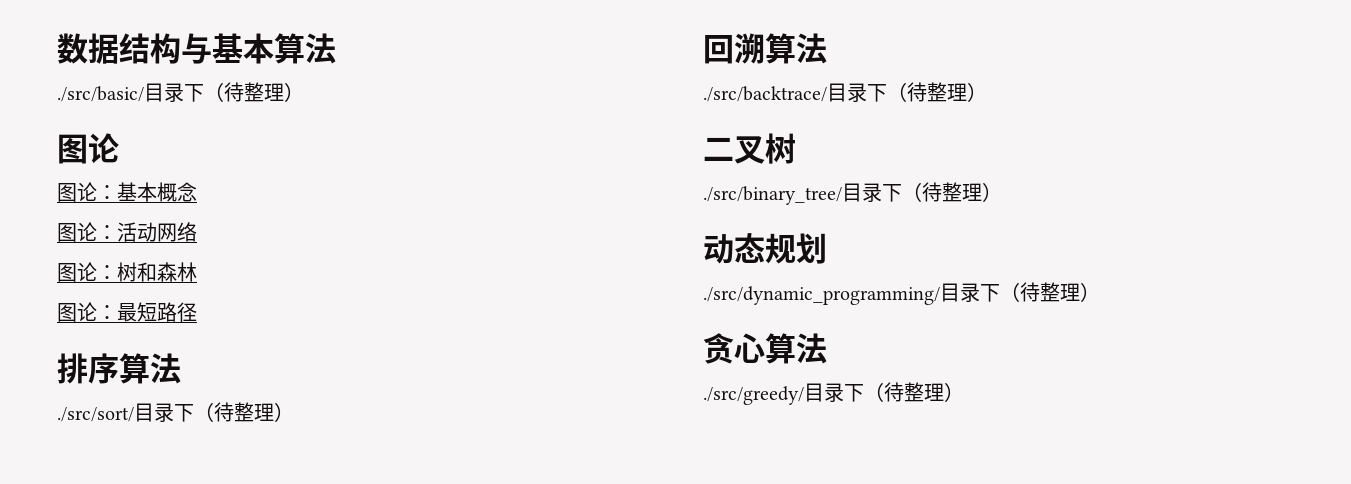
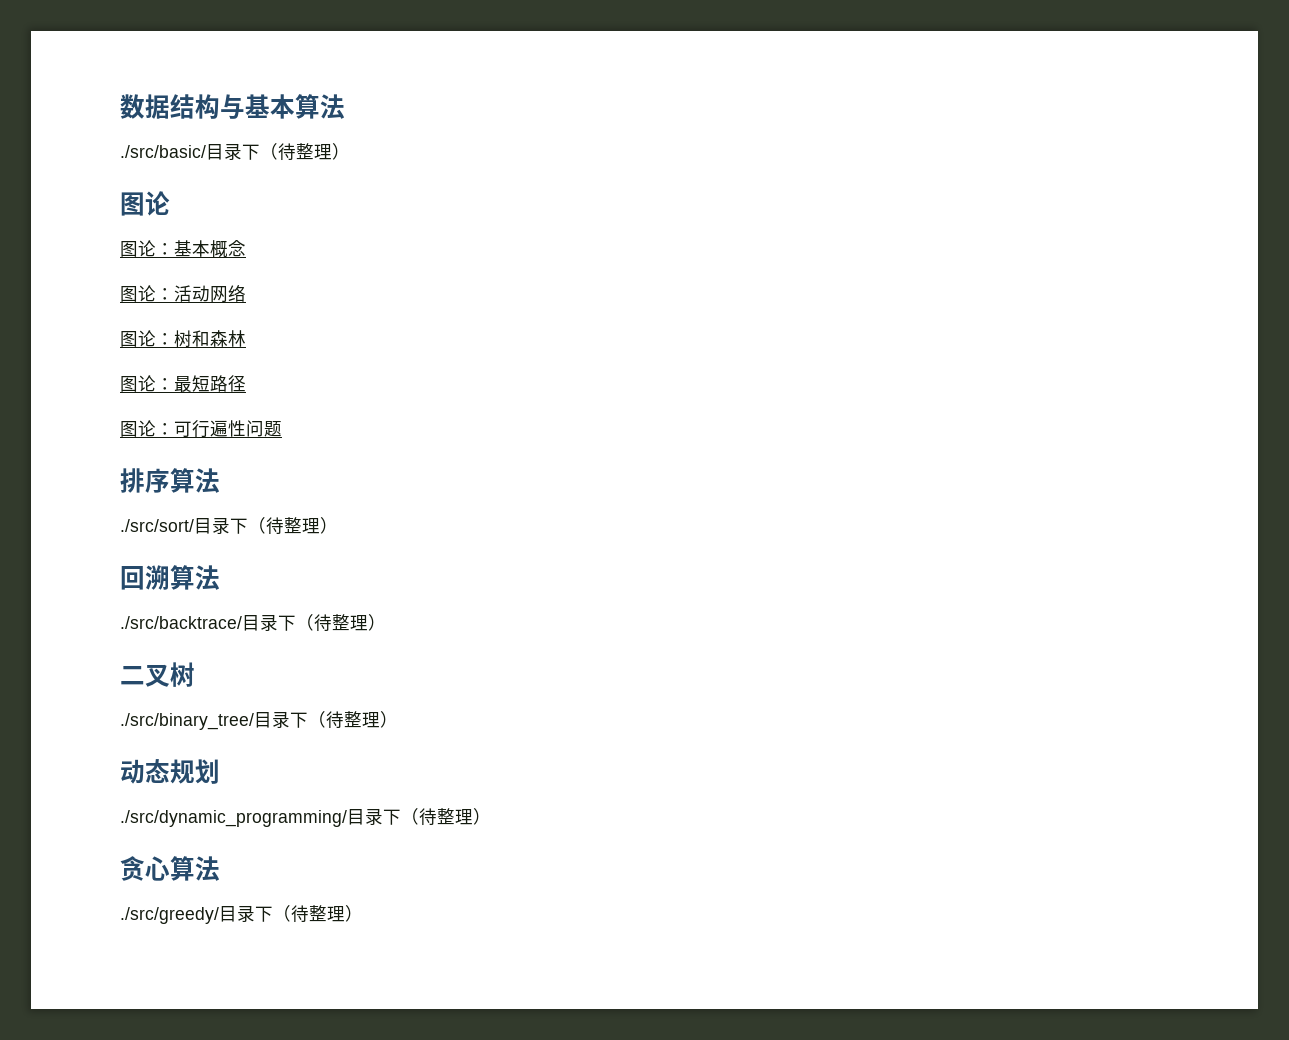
+ 图论：可行遍性问题

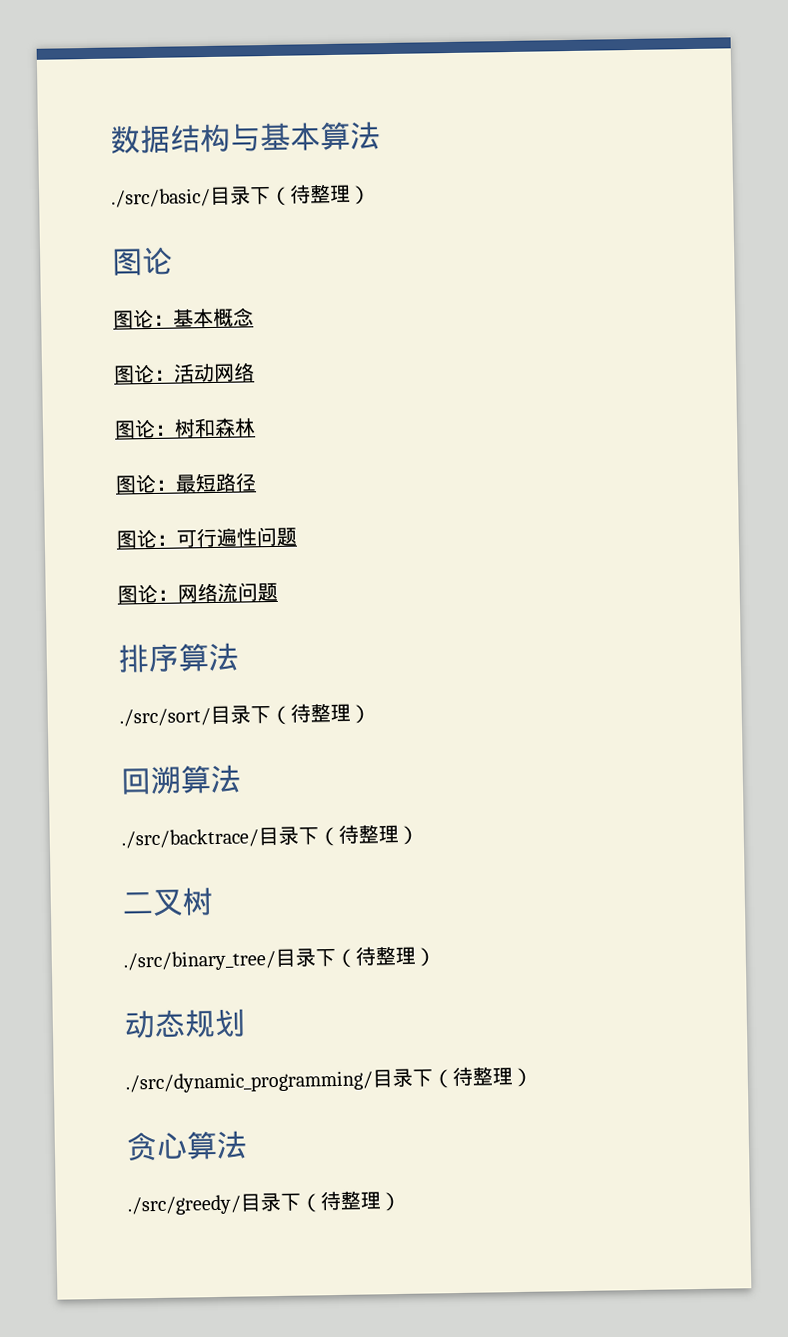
+ 图论：网络流问题

